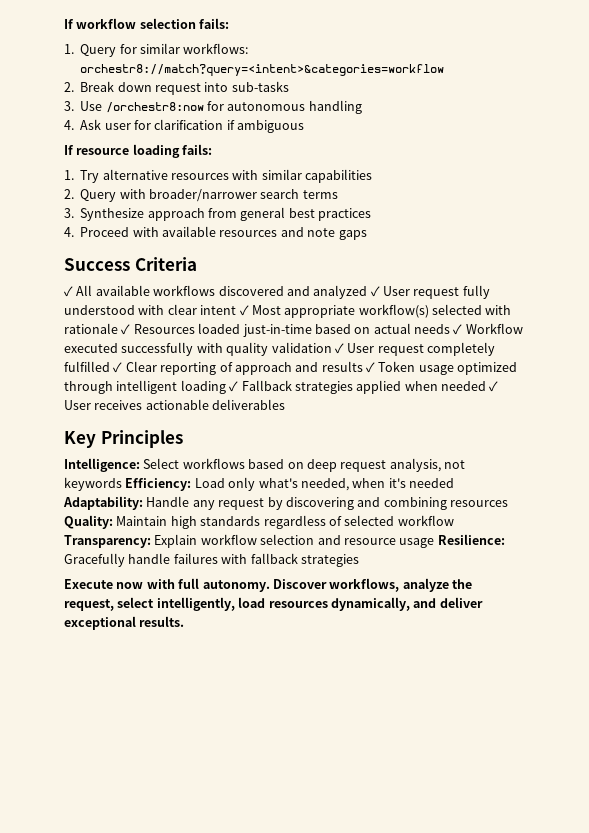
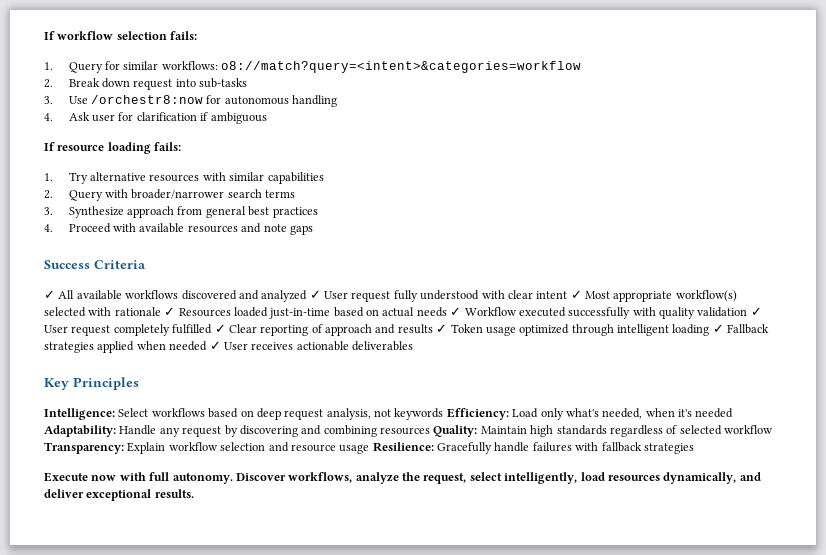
- 1. Query for similar workflows: orchestr8://match?query=<intent>&categories=workflow
+ 1. Query for similar workflows: o8://match?query=<intent>&categories=workflow

